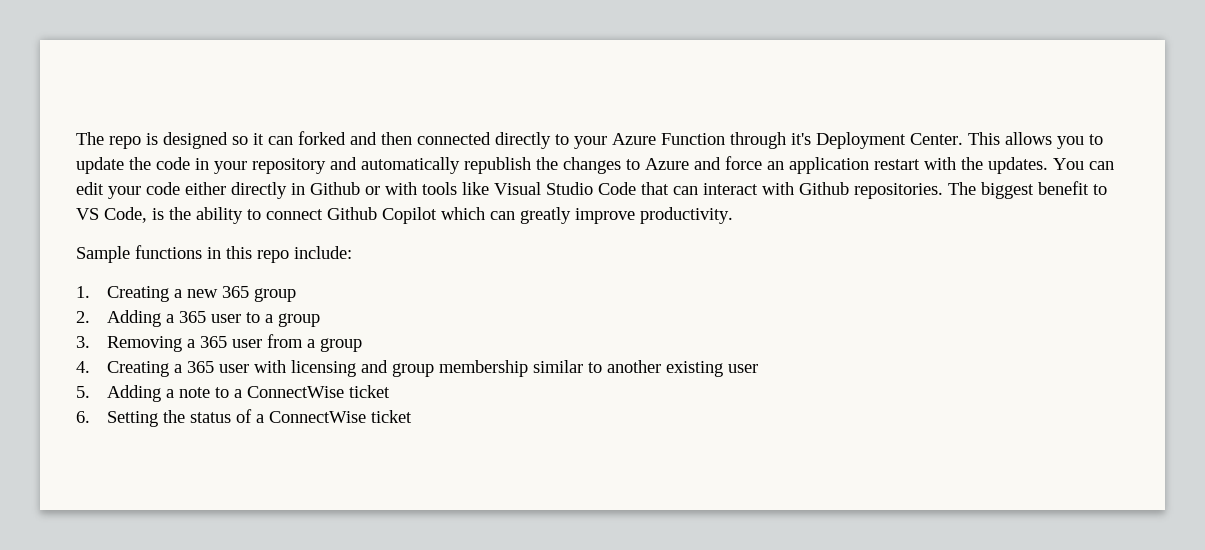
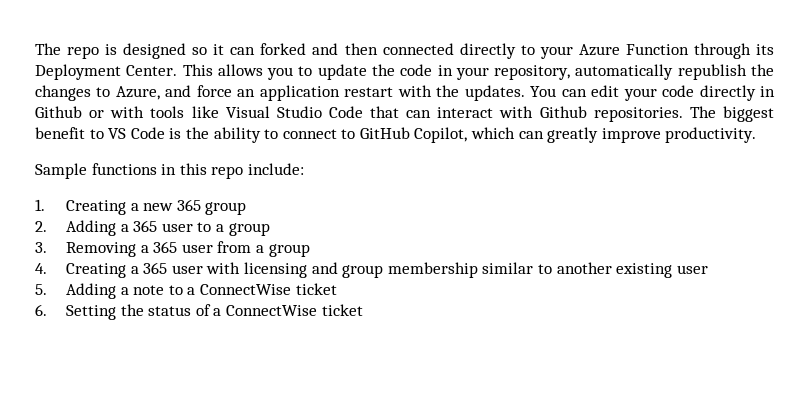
- The repo is designed so it can forked and then connected directly to your Azure Function through it's Deployment Center.
+ The repo is designed so it can forked and then connected directly to your Azure Function through its Deployment Center.
- This allows you to update the code in your repository and automatically republish the changes to Azure and force an application restart with the updates.
+ This allows you to update the code in your repository, automatically republish the changes to Azure, and force an application restart with the updates.
- You can edit your code either directly in Github or with tools like Visual Studio Code that can interact with Github repositories.
+ You can edit your code directly in Github or with tools like Visual Studio Code that can interact with Github repositories.
- The biggest benefit to VS Code, is the ability to connect Github Copilot which can greatly improve productivity.
+ The biggest benefit to VS Code is the ability to connect to GitHub Copilot, which can greatly improve productivity.

